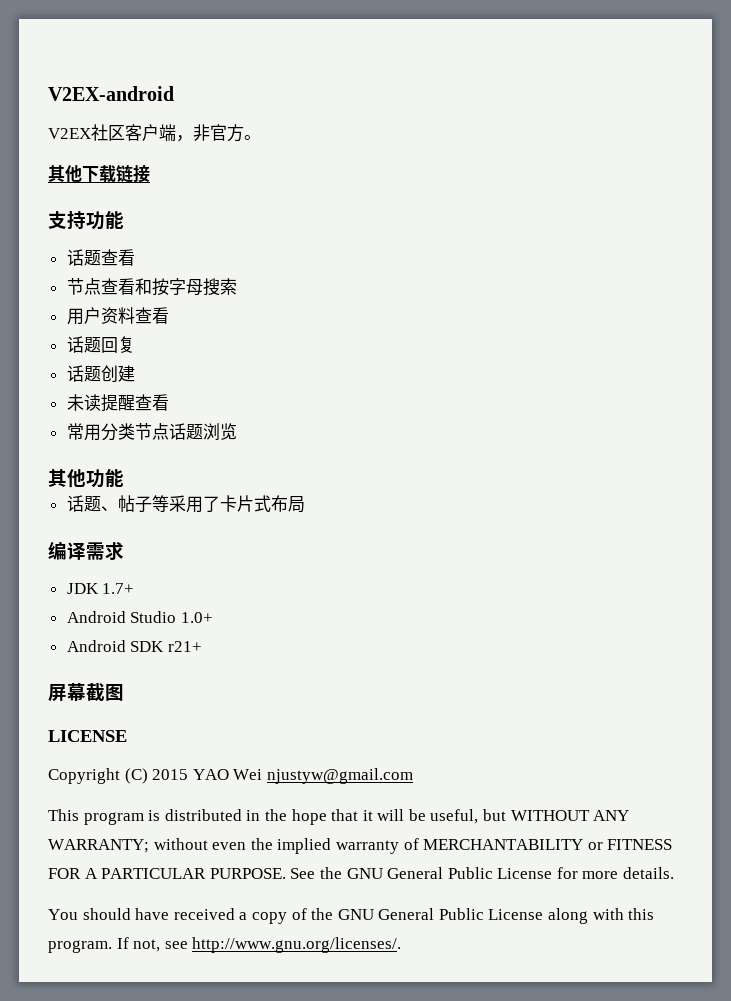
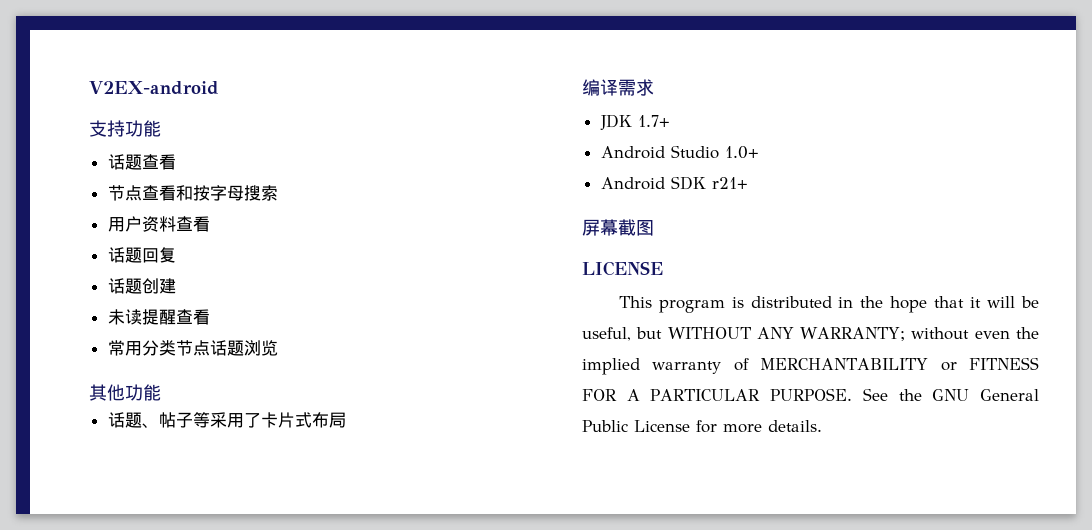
- V2EX社区客户端，非官方。
- 其他下载链接
- Copyright (C) 2015 YAO Wei njustyw@gmail.com
- You should have received a copy of the GNU General Public License along with this program. If not, see http://www.gnu.org/licenses/.

